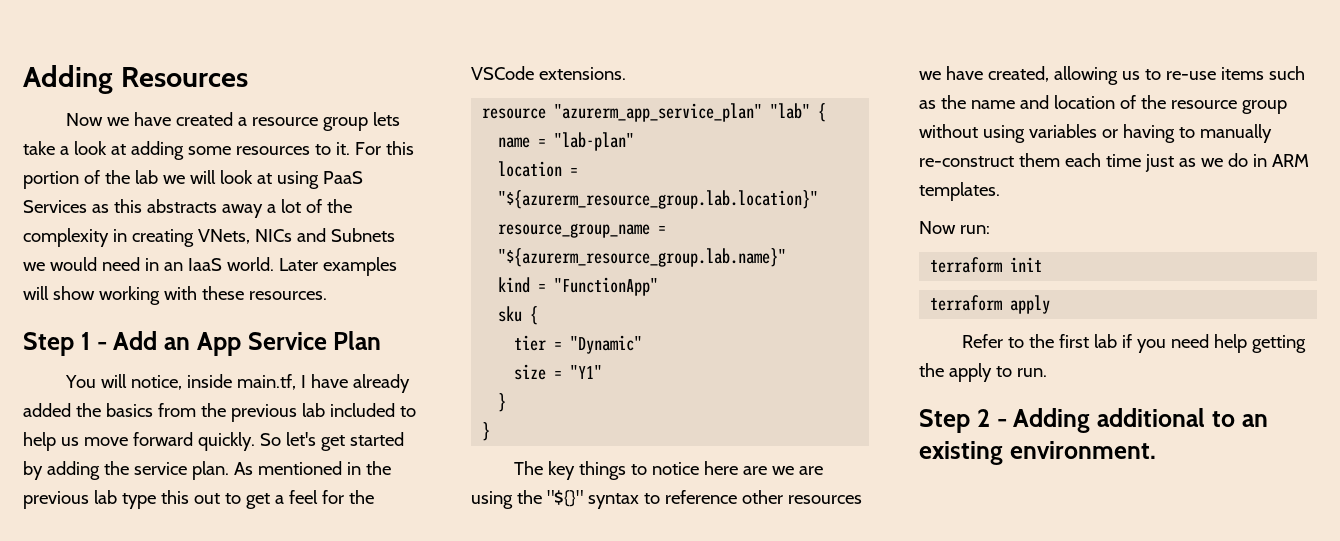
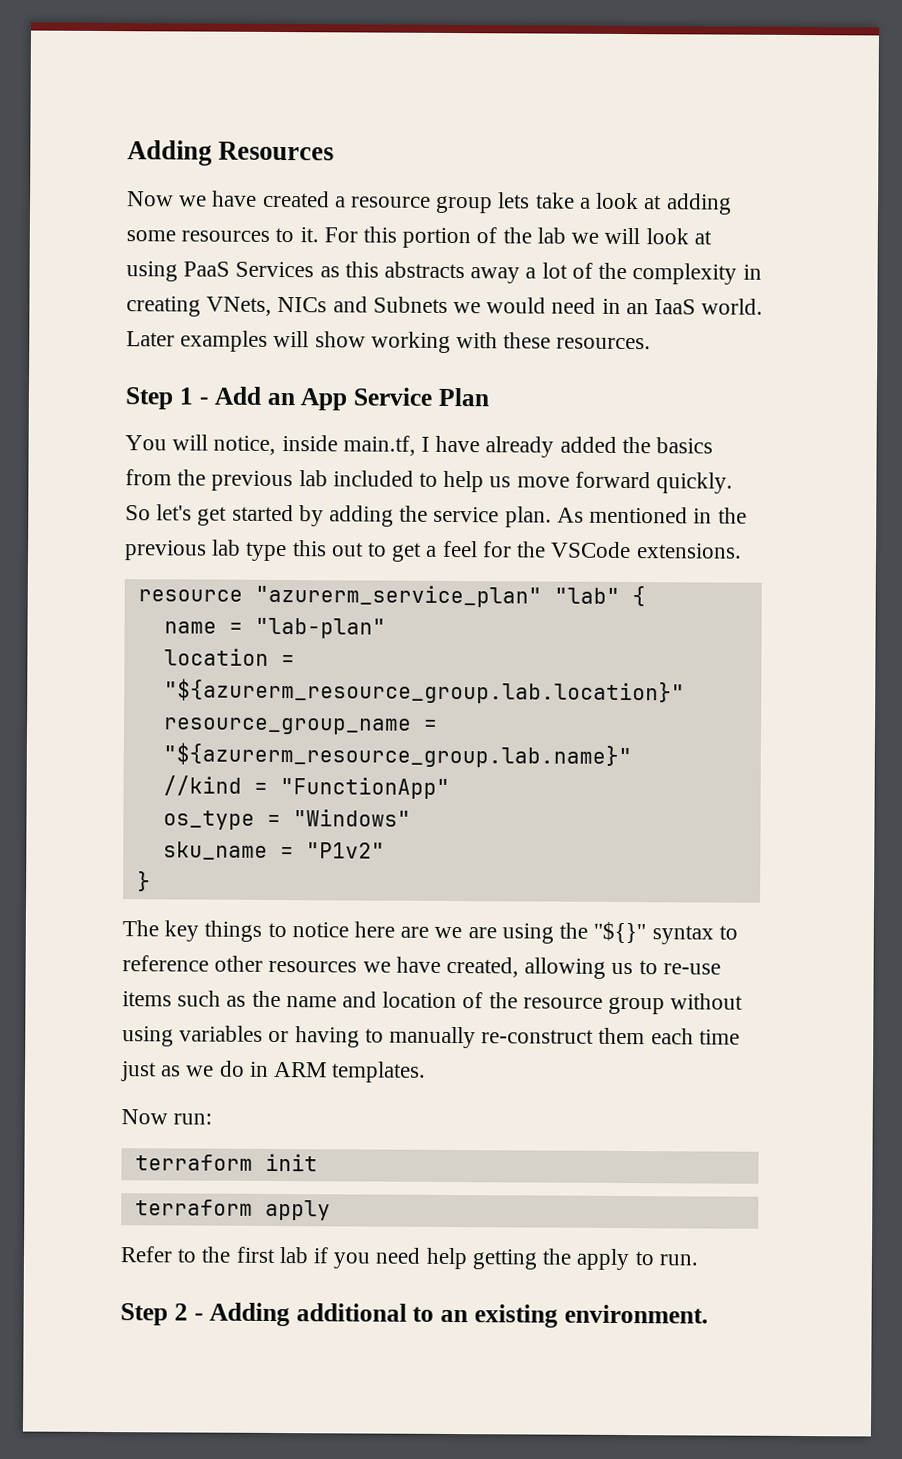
- resource "azurerm_app_service_plan" "lab" {
+ resource "azurerm_service_plan" "lab" {
- kind = "FunctionApp"
+ //kind = "FunctionApp"
- sku {
- tier = "Dynamic"
- size = "Y1"
- }
+ os_type = "Windows"
+ sku_name = "P1v2"

